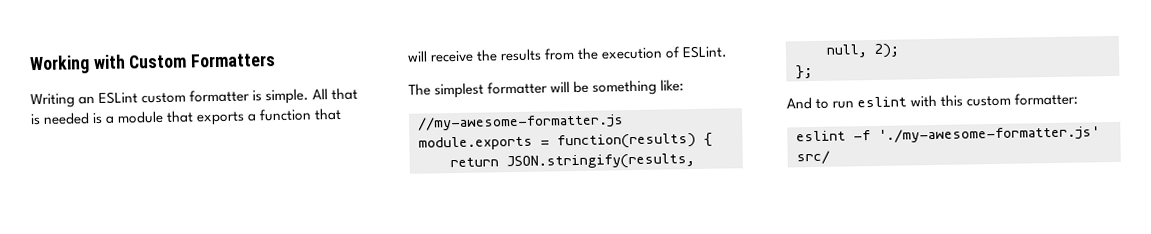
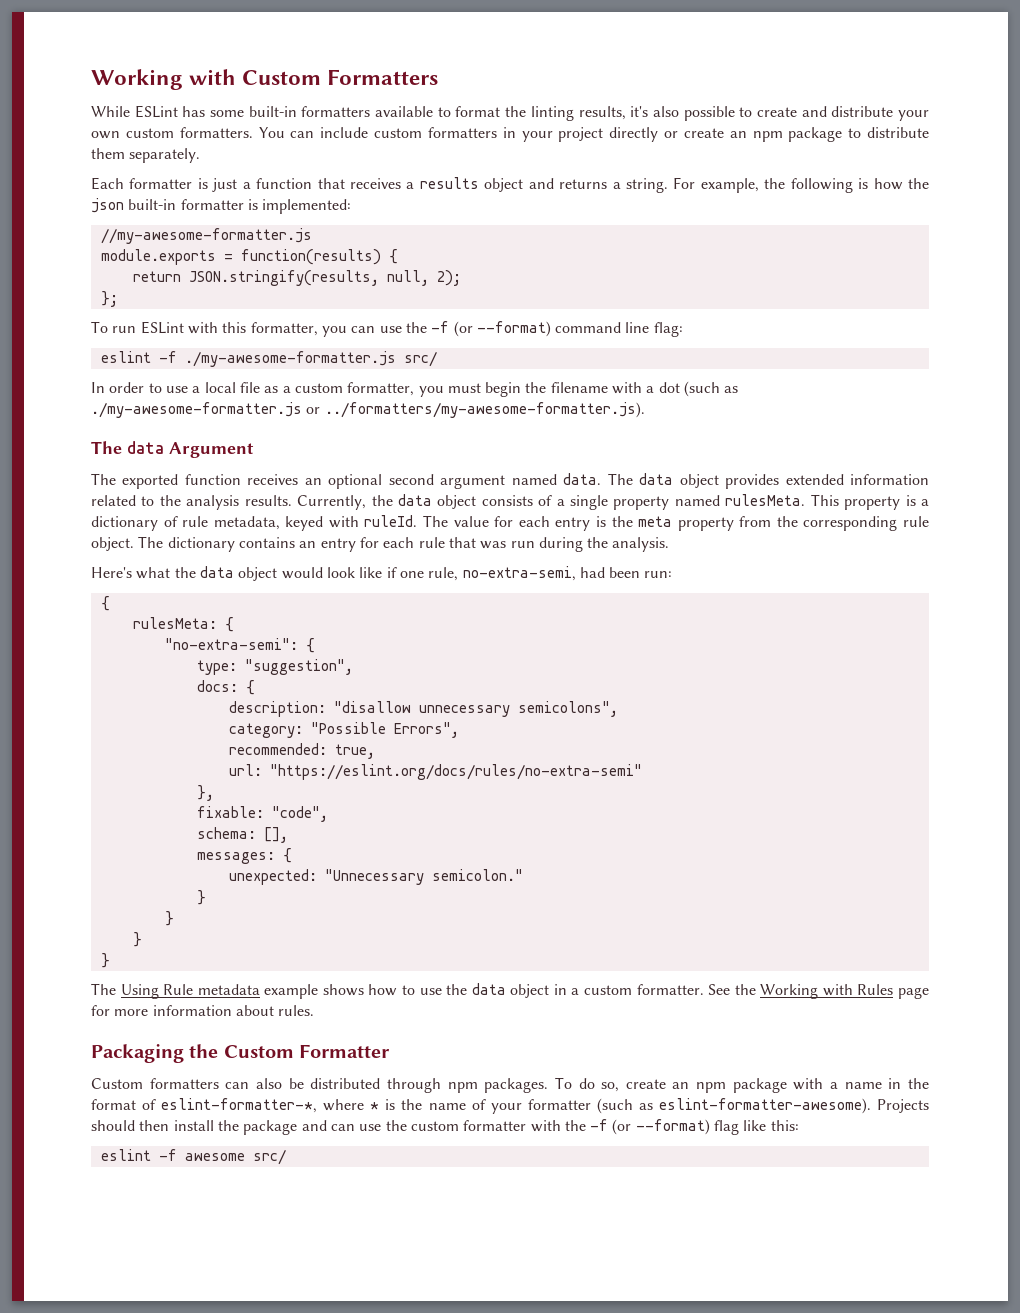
- Writing an ESLint custom formatter is simple. All that is needed is a module that exports a function that will receive the results from the execution of ESLint.
- The simplest formatter will be something like:
+ While ESLint has some built-in formatters available to format the linting results, it's also possible to create and distribute your own custom formatters. You can include custom formatters in your project directly or create an npm package to distribute them separately.
+ Each formatter is just a function that receives a results object and returns a string. For example, the following is how the json built-in formatter is implemented:
- And to run eslint with this custom formatter:
- eslint -f './my-awesome-formatter.js' src/
+ To run ESLint with this formatter, you can use the -f (or --format) command line flag:
+ eslint -f ./my-awesome-formatter.js src/
+ In order to use a local file as a custom formatter, you must begin the filename with a dot (such as ./my-awesome-formatter.js or ../formatters/my-awesome-formatter.js).
+ The data Argument
+ The exported function receives an optional second argument named data. The data object provides extended information related to the analysis results. Currently, the data object consists of a single property named rulesMeta. This property is a dictionary of rule metadata, keyed with ruleId. The value for each entry is the meta property from the corresponding rule object. The dictionary contains an entry for each rule that was run during the analysis.
+ Here's what the data object would look like if one rule, no-extra-semi, had been run:
+ {
+ rulesMeta: {
+ "no-extra-semi": {
+ type: "suggestion",
+ docs: {
+ description: "disallow unnecessary semicolons",
+ category: "Possible Errors",
+ recommended: true,
+ url: "https://eslint.org/docs/rules/no-extra-semi"
+ },
+ fixable: "code",
+ schema: [],
+ messages: {
+ unexpected: "Unnecessary semicolon."
+ }
+ }
+ }
+ }
+ The Using Rule metadata example shows how to use the data object in a custom formatter. See the Working with Rules page for more information about rules.
+ Packaging the Custom Formatter
+ Custom formatters can also be distributed through npm packages. To do so, create an npm package with a name in the format of eslint-formatter-*, where * is the name of your formatter (such as eslint-formatter-awesome). Projects should then install the package and can use the custom formatter with the -f (or --format) flag like this:
+ eslint -f awesome src/

